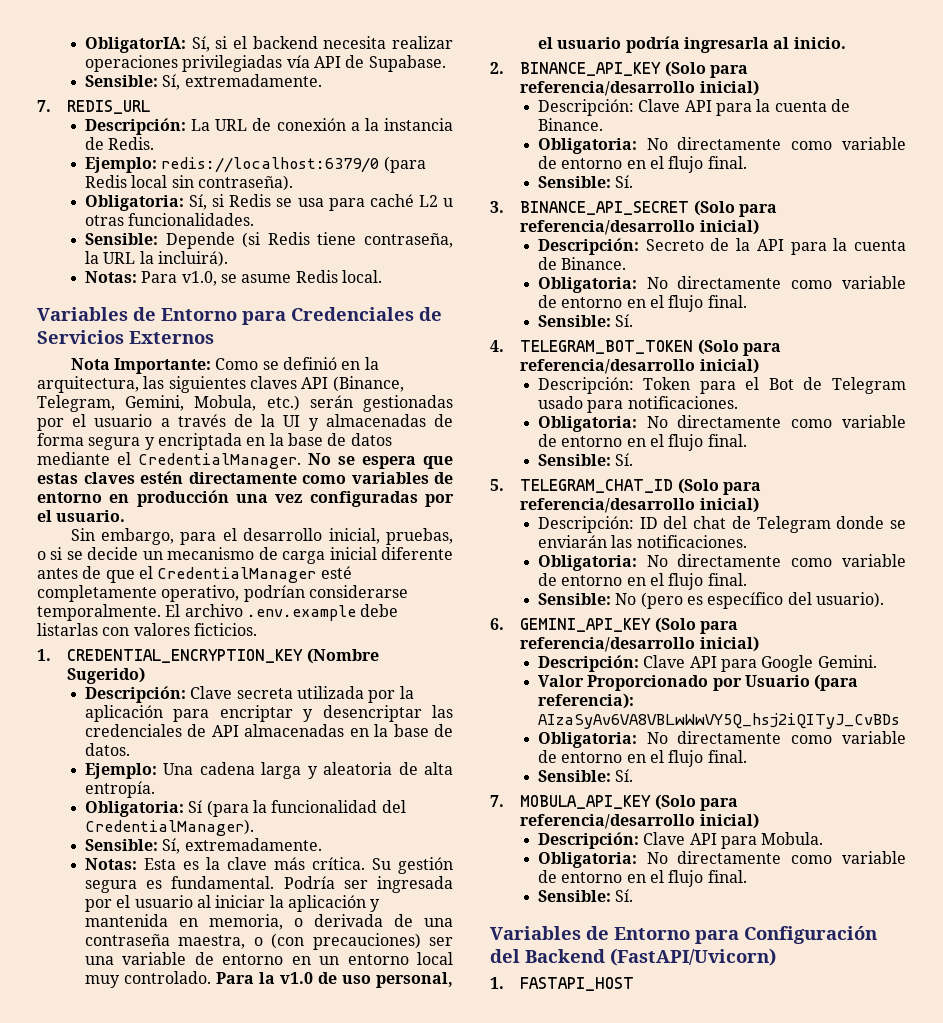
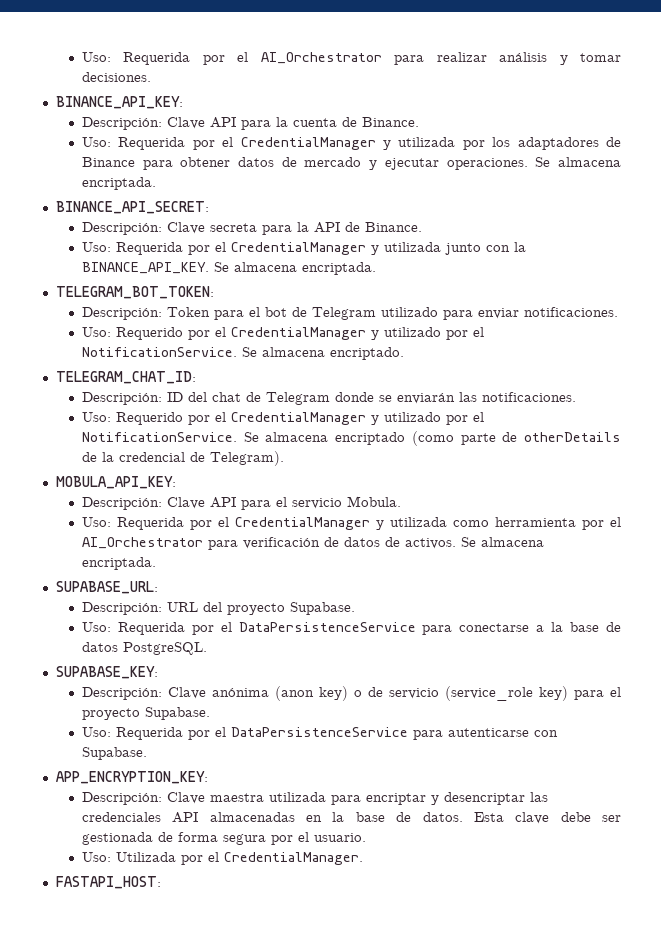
- ObligatorIA: Sí, si el backend necesita realizar operaciones privilegiadas vía API de Supabase.
- Sensible: Sí, extremadamente.
- 7. REDIS_URL
- Descripción: La URL de conexión a la instancia de Redis.
- Ejemplo: redis://localhost:6379/0 (para Redis local sin contraseña).
- Obligatoria: Sí, si Redis se usa para caché L2 u otras funcionalidades.
- Sensible: Depende (si Redis tiene contraseña, la URL la incluirá).
- Notas: Para v1.0, se asume Redis local.
- Variables de Entorno para Credenciales de Servicios Externos
- Nota Importante: Como se definió en la arquitectura, las siguientes claves API (Binance, Telegram, Gemini, Mobula, etc.) serán gestionadas por el usuario a través de la UI y almacenadas de forma segura y encriptada en la base de datos mediante el CredentialManager. No se espera que estas claves estén directamente como variables de entorno en producción una vez configuradas por el usuario.
- Sin embargo, para el desarrollo inicial, pruebas, o si se decide un mecanismo de carga inicial diferente antes de que el CredentialManager esté completamente operativo, podrían considerarse temporalmente. El archivo .env.example debe listarlas con valores ficticios.
- 1. CREDENTIAL_ENCRYPTION_KEY (Nombre Sugerido)
- Descripción: Clave secreta utilizada por la aplicación para encriptar y desencriptar las credenciales de API almacenadas en la base de datos.
- Ejemplo: Una cadena larga y aleatoria de alta entropía.
- Obligatoria: Sí (para la funcionalidad del CredentialManager).
- Sensible: Sí, extremadamente.
- Notas: Esta es la clave más crítica. Su gestión segura es fundamental. Podría ser ingresada por el usuario al iniciar la aplicación y mantenida en memoria, o derivada de una contraseña maestra, o (con precauciones) ser una variable de entorno en un entorno local muy controlado. Para la v1.0 de uso personal, el usuario podría ingresarla al inicio.
- 2. BINANCE_API_KEY (Solo para referencia/desarrollo inicial)
+ Uso: Requerida por el AI_Orchestrator para realizar análisis y tomar decisiones.
+ BINANCE_API_KEY:
  Descripción: Clave API para la cuenta de Binance.
- Obligatoria: No directamente como variable de entorno en el flujo final.
- Sensible: Sí.
- 3. BINANCE_API_SECRET (Solo para referencia/desarrollo inicial)
- Descripción: Secreto de la API para la cuenta de Binance.
- Obligatoria: No directamente como variable de entorno en el flujo final.
- Sensible: Sí.
- 4. TELEGRAM_BOT_TOKEN (Solo para referencia/desarrollo inicial)
+ Uso: Requerida por el CredentialManager y utilizada por los adaptadores de Binance para obtener datos de mercado y ejecutar operaciones. Se almacena encriptada.
+ BINANCE_API_SECRET:
+ Descripción: Clave secreta para la API de Binance.
+ Uso: Requerida por el CredentialManager y utilizada junto con la BINANCE_API_KEY. Se almacena encriptada.
+ TELEGRAM_BOT_TOKEN:
- Descripción: Token para el Bot de Telegram usado para notificaciones.
- Obligatoria: No directamente como variable de entorno en el flujo final.
- Sensible: Sí.
- 5. TELEGRAM_CHAT_ID (Solo para referencia/desarrollo inicial)
+ Descripción: Token para el bot de Telegram utilizado para enviar notificaciones.
+ Uso: Requerido por el CredentialManager y utilizado por el NotificationService. Se almacena encriptado.
+ TELEGRAM_CHAT_ID:
  Descripción: ID del chat de Telegram donde se enviarán las notificaciones.
- Obligatoria: No directamente como variable de entorno en el flujo final.
- Sensible: No (pero es específico del usuario).
- 6. GEMINI_API_KEY (Solo para referencia/desarrollo inicial)
- Descripción: Clave API para Google Gemini.
- Valor Proporcionado por Usuario (para referencia): AIzaSyAv6VA8VBLwWwVY5Q_hsj2iQITyJ_CvBDs
- Obligatoria: No directamente como variable de entorno en el flujo final.
- Sensible: Sí.
- 7. MOBULA_API_KEY (Solo para referencia/desarrollo inicial)
- Descripción: Clave API para Mobula.
- Obligatoria: No directamente como variable de entorno en el flujo final.
- Sensible: Sí.
- Variables de Entorno para Configuración del Backend (FastAPI/Uvicorn)
- 1. FASTAPI_HOST
+ Uso: Requerido por el CredentialManager y utilizado por el NotificationService. Se almacena encriptado (como parte de otherDetails de la credencial de Telegram).
+ MOBULA_API_KEY:
+ Descripción: Clave API para el servicio Mobula.
+ Uso: Requerida por el CredentialManager y utilizada como herramienta por el AI_Orchestrator para verificación de datos de activos. Se almacena encriptada.
+ SUPABASE_URL:
+ Descripción: URL del proyecto Supabase.
+ Uso: Requerida por el DataPersistenceService para conectarse a la base de datos PostgreSQL.
+ SUPABASE_KEY:
+ Descripción: Clave anónima (anon key) o de servicio (service_role key) para el proyecto Supabase.
+ Uso: Requerida por el DataPersistenceService para autenticarse con Supabase.
+ APP_ENCRYPTION_KEY:
+ Descripción: Clave maestra utilizada para encriptar y desencriptar las credenciales API almacenadas en la base de datos. Esta clave debe ser gestionada de forma segura por el usuario.
+ Uso: Utilizada por el CredentialManager.
+ FASTAPI_HOST:

